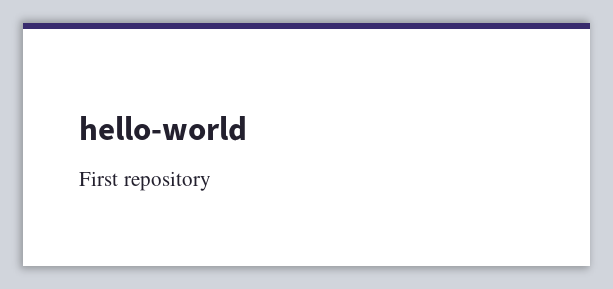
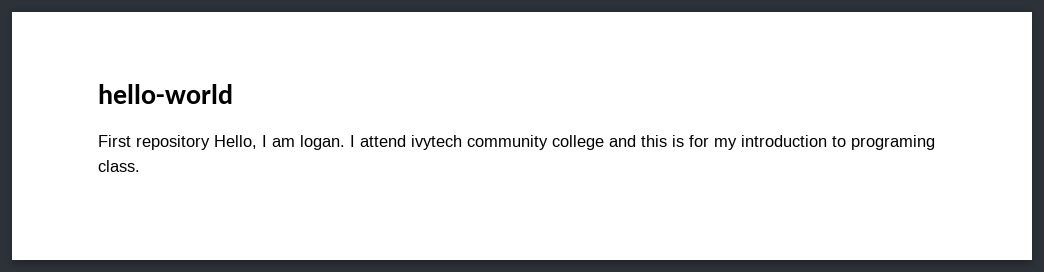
- First repository
+ First repository Hello, I am logan. I attend ivytech community college and this is for my introduction to programing class.

